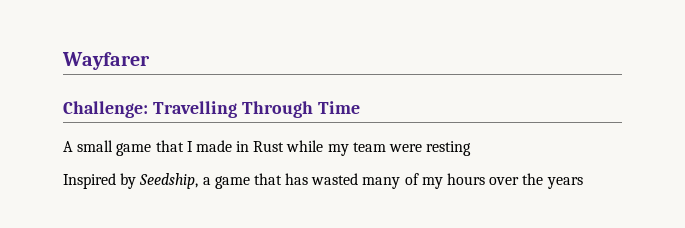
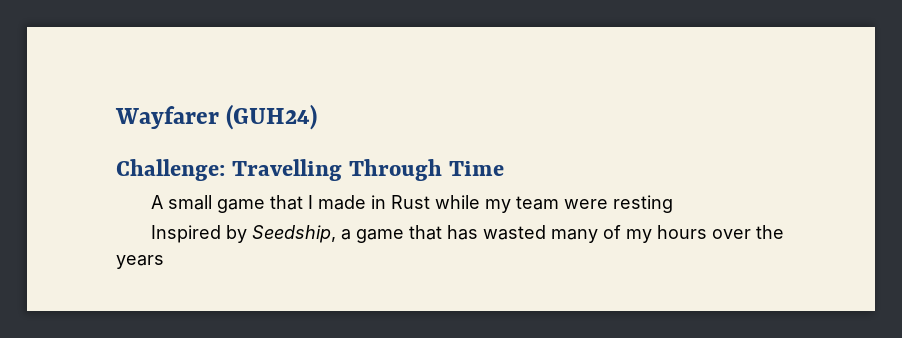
- Wayfarer
+ Wayfarer (GUH24)

